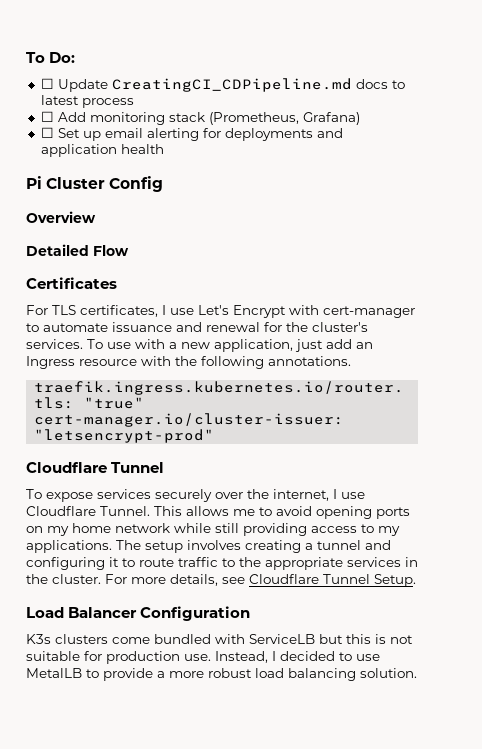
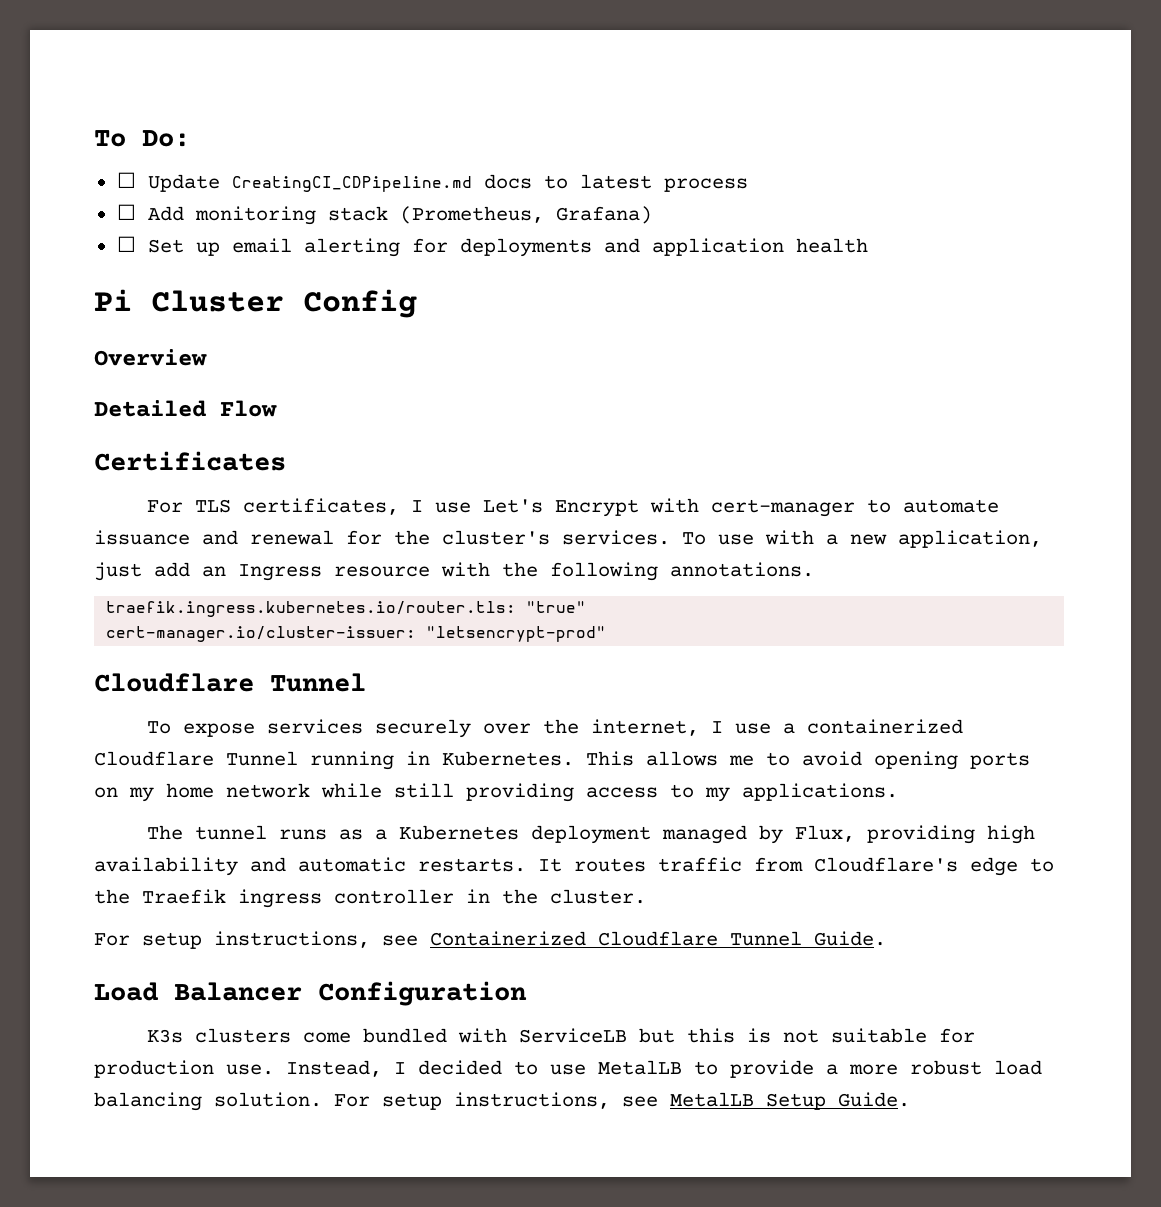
- To expose services securely over the internet, I use Cloudflare Tunnel.
+ To expose services securely over the internet, I use a containerized Cloudflare Tunnel running in Kubernetes.
- This allows me to avoid opening ports on my home network while still providing access to my applications. The setup involves creating a tunnel and configuring it to route traffic to the appropriate services in the cluster. For more details, see Cloudflare Tunnel Setup.
+ This allows me to avoid opening ports on my home network while still providing access to my applications.
+ The tunnel runs as a Kubernetes deployment managed by Flux, providing high availability and automatic restarts. It routes traffic from Cloudflare's edge to the Traefik ingress controller in the cluster.
+ For setup instructions, see Containerized Cloudflare Tunnel Guide.
+ For setup instructions, see MetalLB Setup Guide.

